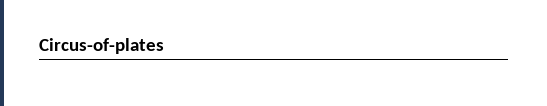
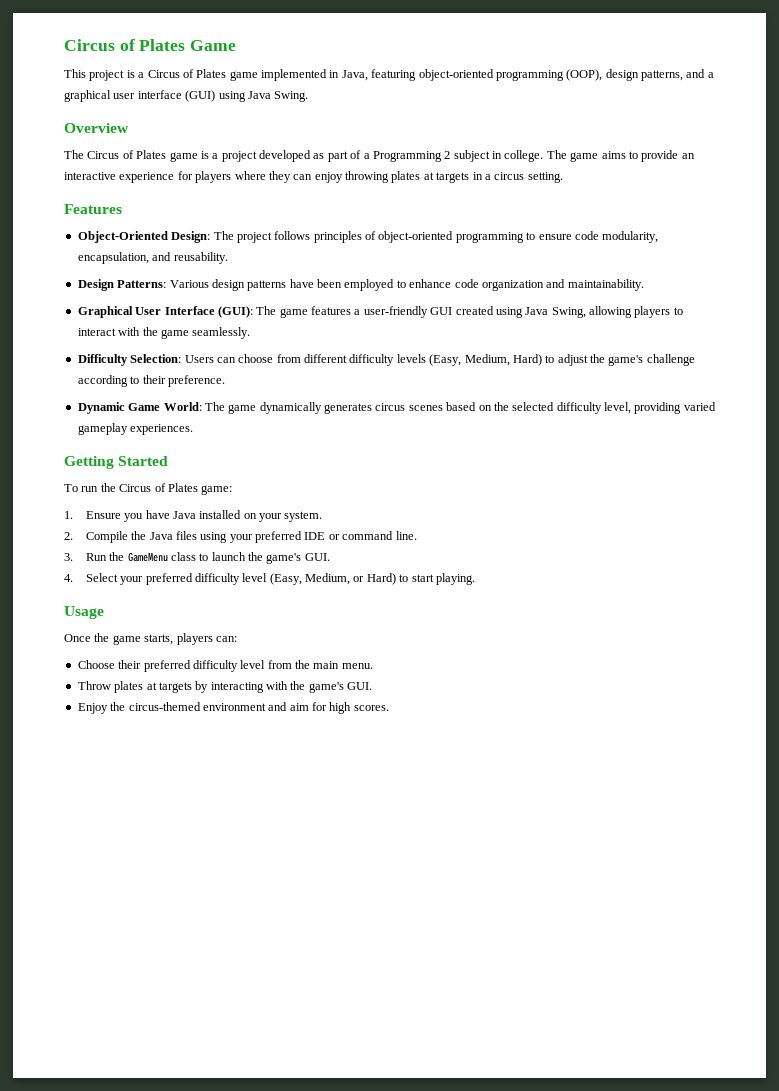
- Circus-of-plates
+ Circus of Plates Game
+ This project is a Circus of Plates game implemented in Java, featuring object-oriented programming (OOP), design patterns, and a graphical user interface (GUI) using Java Swing.
+ Overview
+ The Circus of Plates game is a project developed as part of a Programming 2 subject in college. The game aims to provide an interactive experience for players where they can enjoy throwing plates at targets in a circus setting.
+ Features
+ Object-Oriented Design: The project follows principles of object-oriented programming to ensure code modularity, encapsulation, and reusability.
+ Design Patterns: Various design patterns have been employed to enhance code organization and maintainability.
+ Graphical User Interface (GUI): The game features a user-friendly GUI created using Java Swing, allowing players to interact with the game seamlessly.
+ Difficulty Selection: Users can choose from different difficulty levels (Easy, Medium, Hard) to adjust the game's challenge according to their preference.
+ Dynamic Game World: The game dynamically generates circus scenes based on the selected difficulty level, providing varied gameplay experiences.
+ Getting Started
+ To run the Circus of Plates game:
+ 1. Ensure you have Java installed on your system.
+ 2. Compile the Java files using your preferred IDE or command line.
+ 3. Run the GameMenu class to launch the game's GUI.
+ 4. Select your preferred difficulty level (Easy, Medium, or Hard) to start playing.
+ Usage
+ Once the game starts, players can:
+ Choose their preferred difficulty level from the main menu.
+ Throw plates at targets by interacting with the game's GUI.
+ Enjoy the circus-themed environment and aim for high scores.

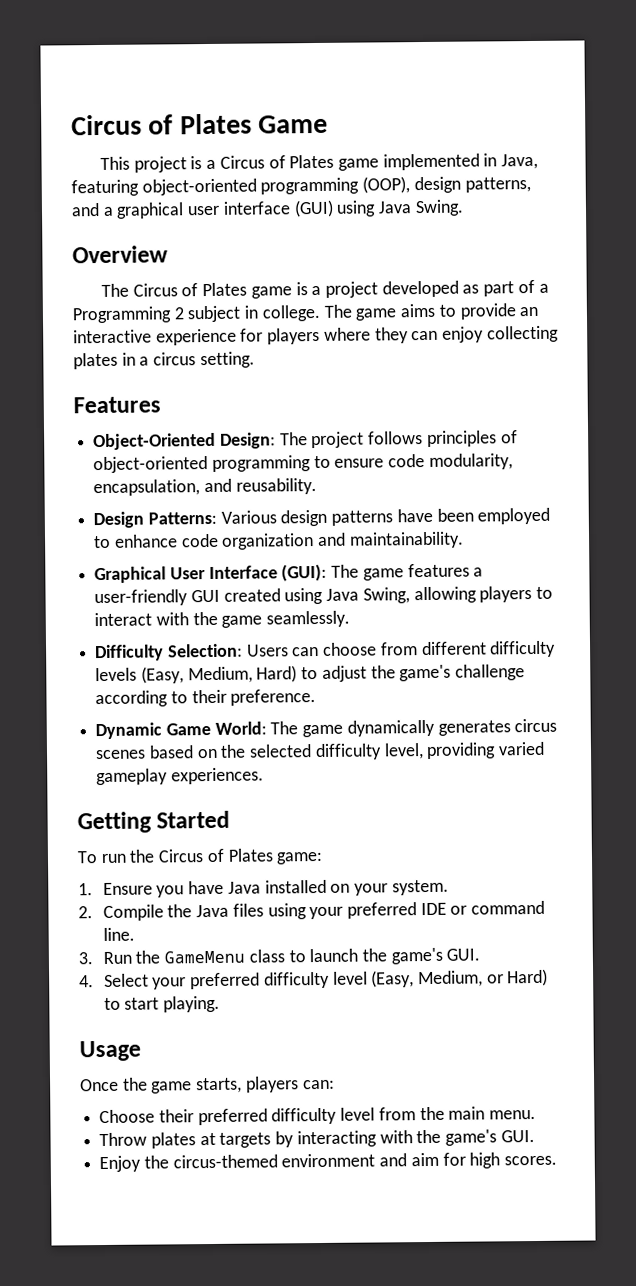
- The game aims to provide an interactive experience for players where they can enjoy throwing plates at targets in a circus setting.
+ The game aims to provide an interactive experience for players where they can enjoy collecting plates in a circus setting.

